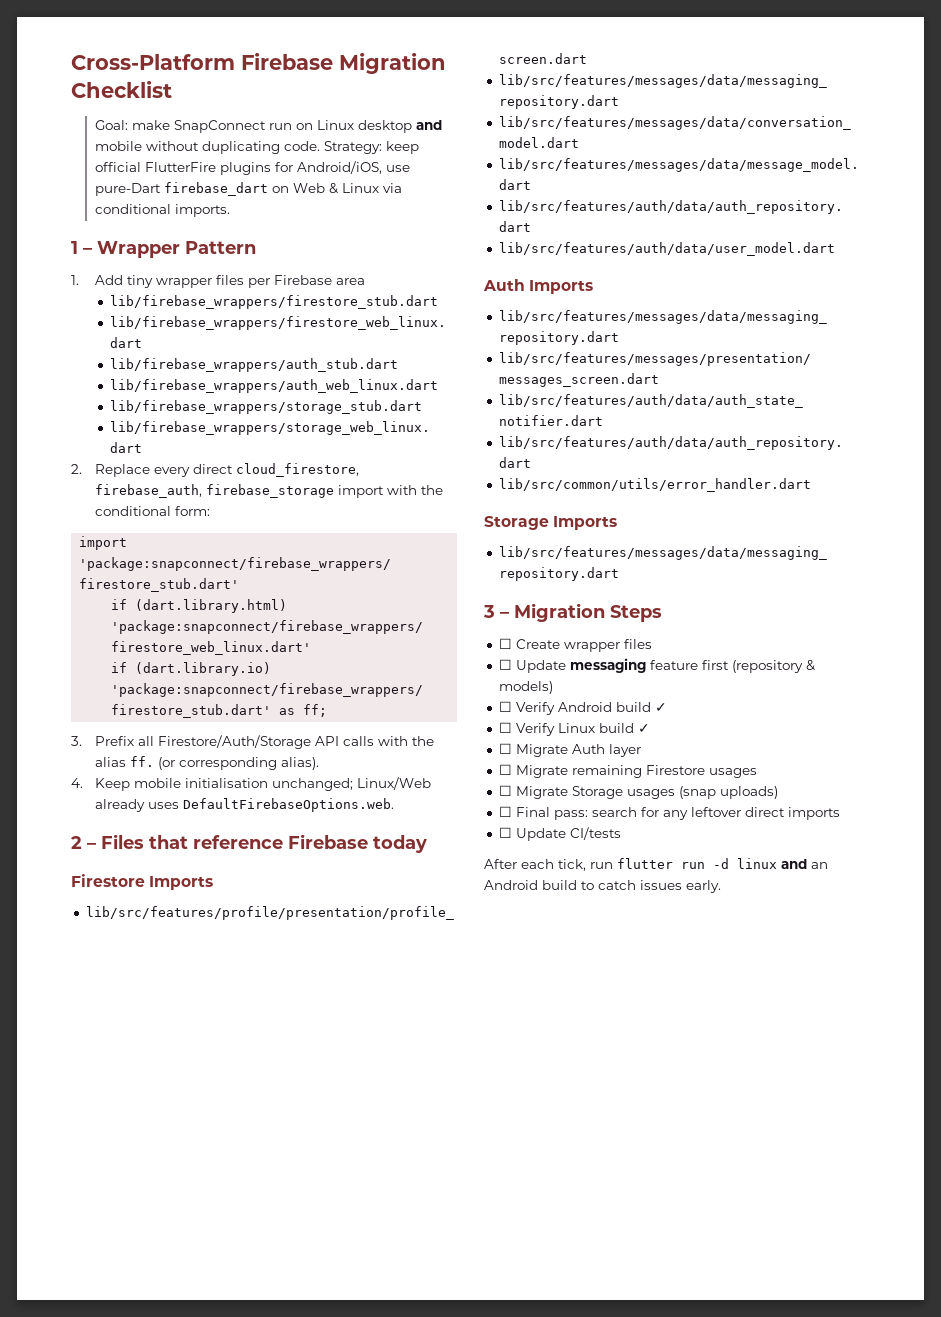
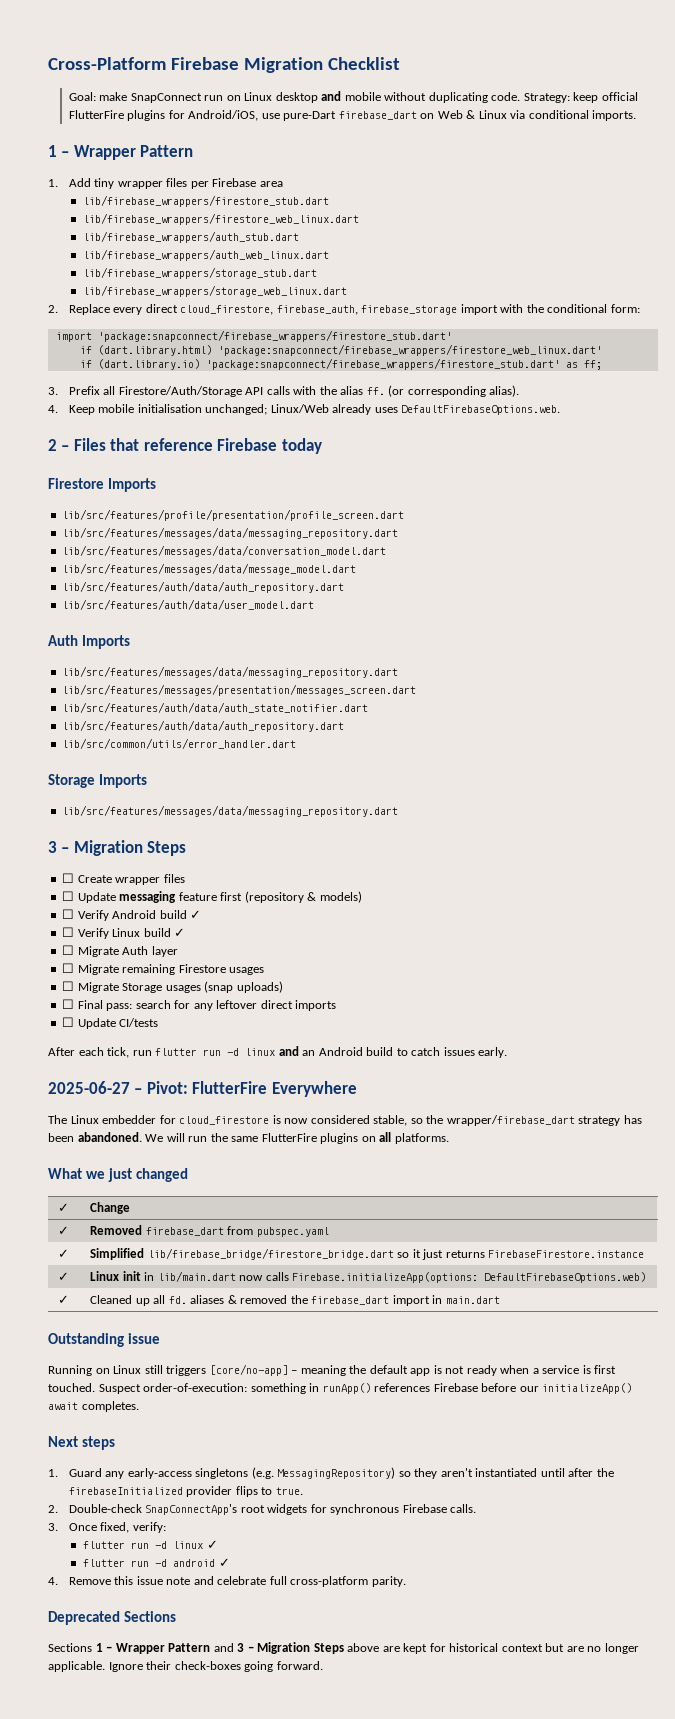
+ 2025-06-27 – Pivot: FlutterFire Everywhere
+ The Linux embedder for cloud_firestore is now considered stable, so the wrapper/firebase_dart strategy has been abandoned. We will run the same FlutterFire plugins on all platforms.
+ What we just changed
+ ✓ | Change
+ ✓ | Removed firebase_dart from pubspec.yaml
+ ✓ | Simplified lib/firebase_bridge/firestore_bridge.dart so it just returns FirebaseFirestore.instance
+ ✓ | Linux init in lib/main.dart now calls Firebase.initializeApp(options: DefaultFirebaseOptions.web)
+ ✓ | Cleaned up all fd. aliases & removed the firebase_dart import in main.dart
+ Outstanding issue
+ Running on Linux still triggers [core/no-app] – meaning the default app is not ready when a service is first touched. Suspect order-of-execution: something in runApp() references Firebase before our initializeApp() await completes.
+ Next steps
+ 1. Guard any early-access singletons (e.g. MessagingRepository) so they aren't instantiated until after the firebaseInitialized provider flips to true.
+ 2. Double-check SnapConnectApp's root widgets for synchronous Firebase calls.
+ 3. Once fixed, verify:
+ flutter run -d linux ✓
+ flutter run -d android ✓
+ 4. Remove this issue note and celebrate full cross-platform parity.
+ Deprecated Sections
+ Sections 1 – Wrapper Pattern and 3 – Migration Steps above are kept for historical context but are no longer applicable. Ignore their check-boxes going forward.

